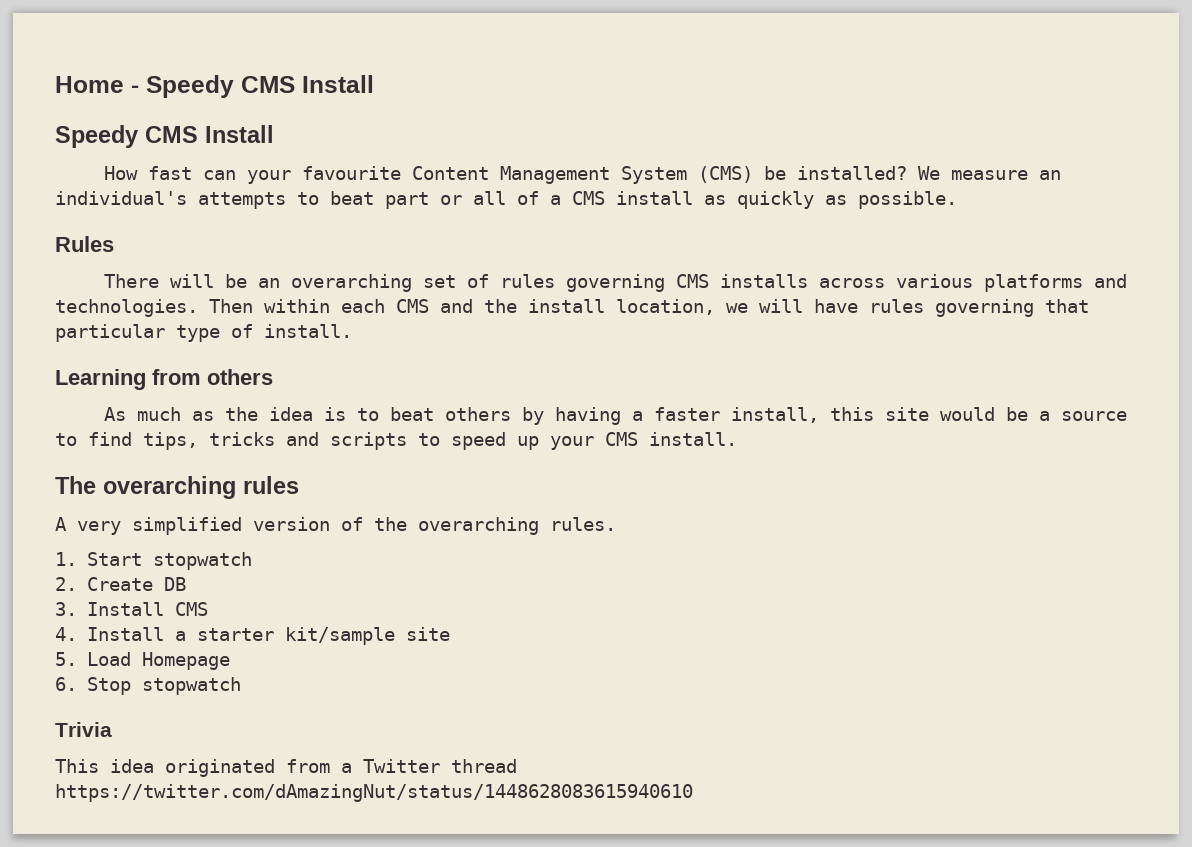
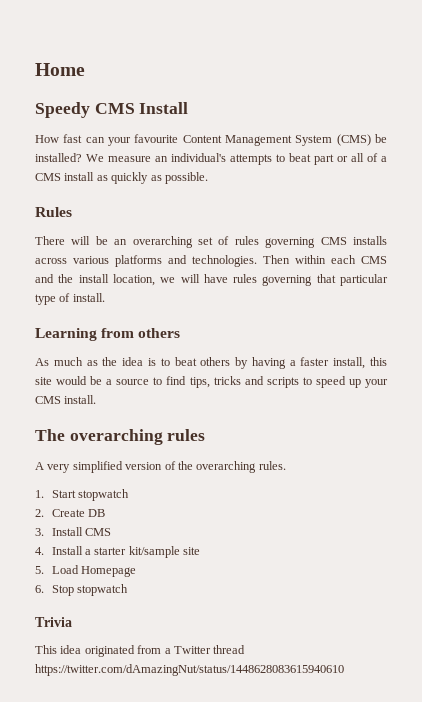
- Home - Speedy CMS Install
+ Home

